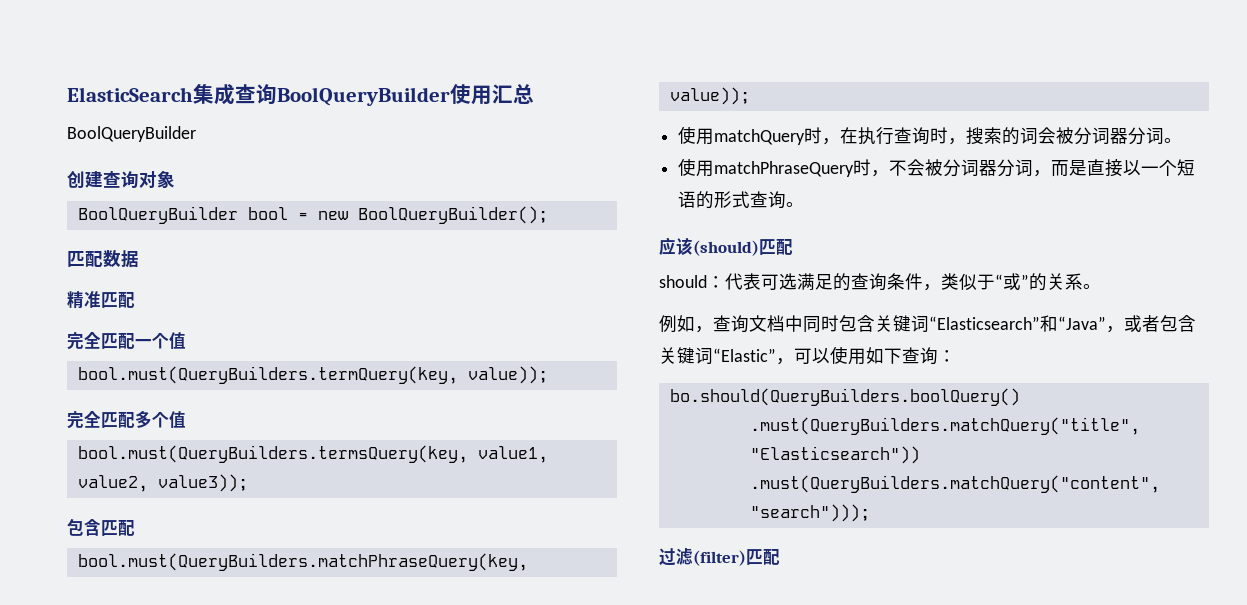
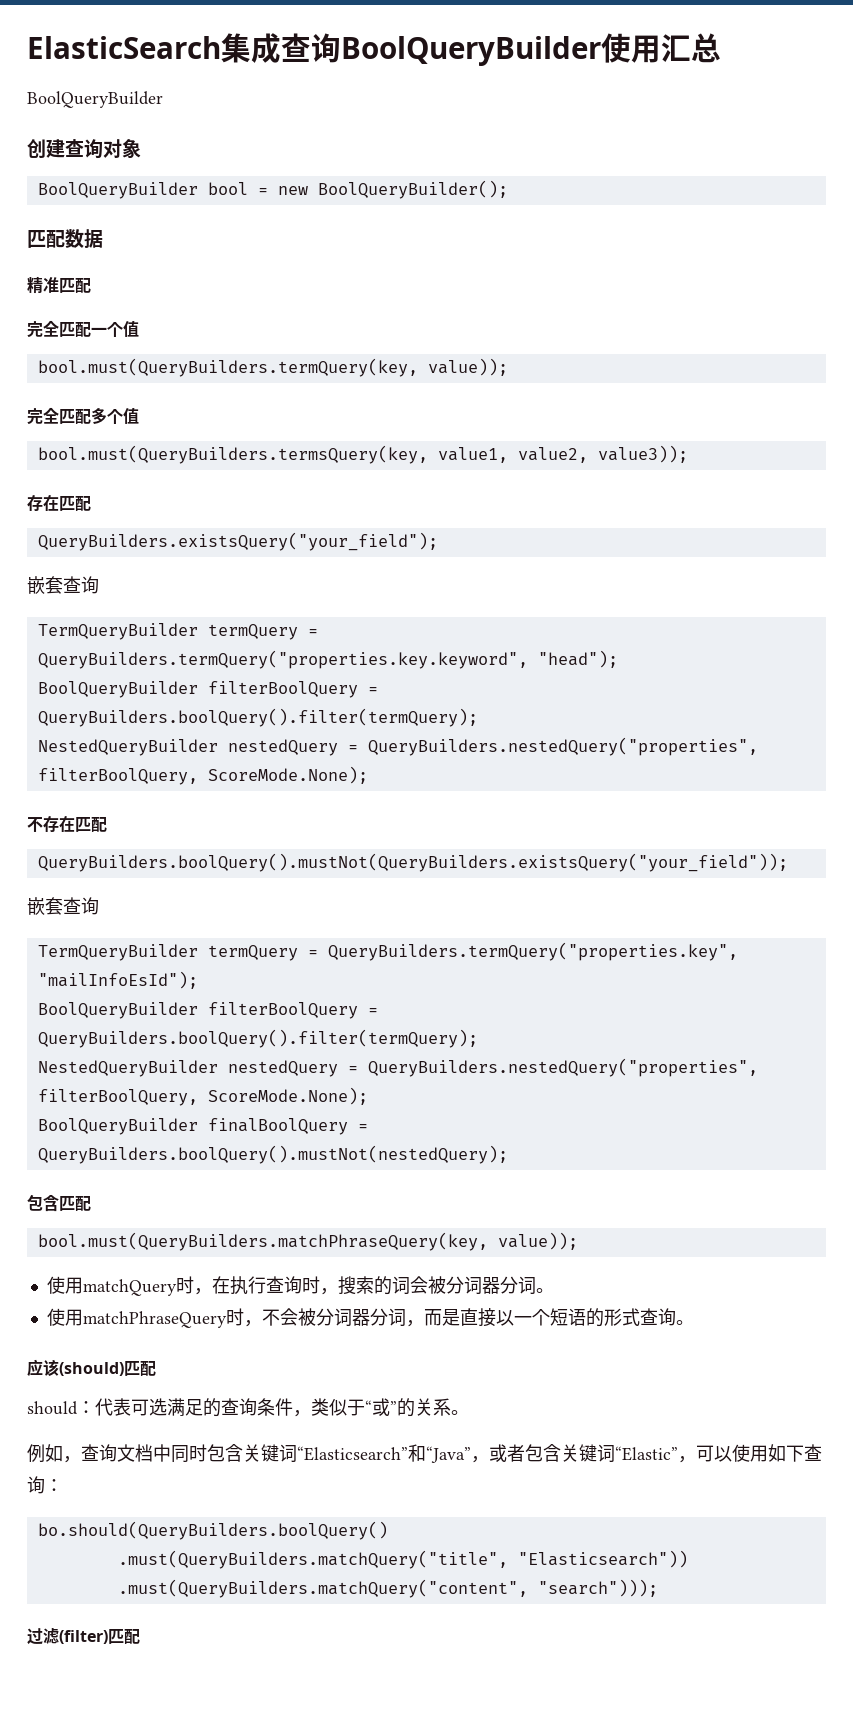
  bool.must(QueryBuilders.termsQuery(key, value1, value2, value3));
+ 存在匹配
+ QueryBuilders.existsQuery("your_field");
+ 嵌套查询
+ TermQueryBuilder termQuery = QueryBuilders.termQuery("properties.key.keyword", "head");
+ BoolQueryBuilder filterBoolQuery = QueryBuilders.boolQuery().filter(termQuery);
+ NestedQueryBuilder nestedQuery = QueryBuilders.nestedQuery("properties", filterBoolQuery, ScoreMode.None);
+ 不存在匹配
+ QueryBuilders.boolQuery().mustNot(QueryBuilders.existsQuery("your_field"));
+ 嵌套查询
+ TermQueryBuilder termQuery = QueryBuilders.termQuery("properties.key", "mailInfoEsId");
+ BoolQueryBuilder filterBoolQuery = QueryBuilders.boolQuery().filter(termQuery);
+ NestedQueryBuilder nestedQuery = QueryBuilders.nestedQuery("properties", filterBoolQuery, ScoreMode.None);
+ BoolQueryBuilder finalBoolQuery = QueryBuilders.boolQuery().mustNot(nestedQuery);

